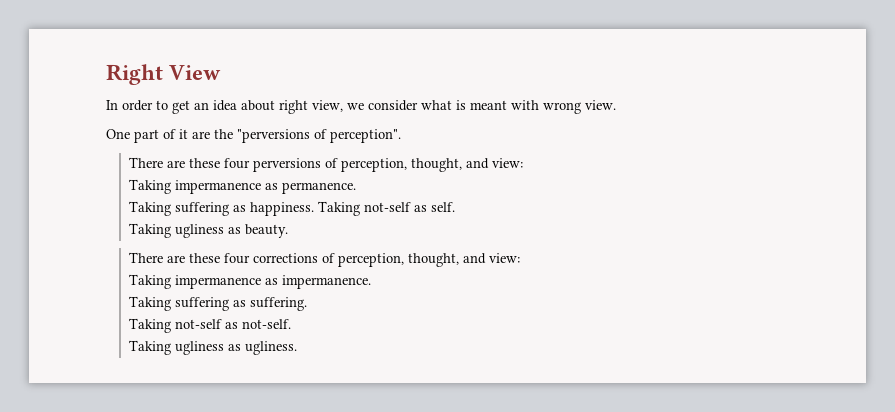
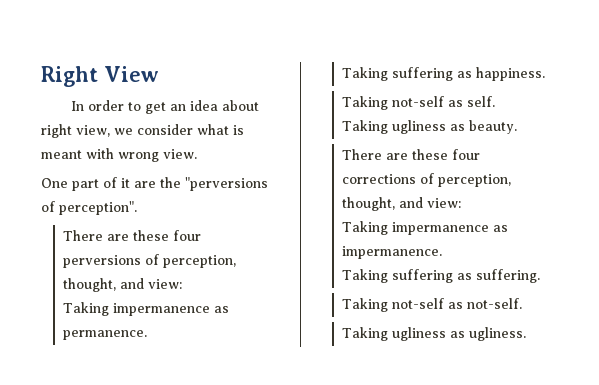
- Taking suffering as happiness. Taking not-self as self.
+ Taking suffering as happiness.
+ Taking not-self as self.

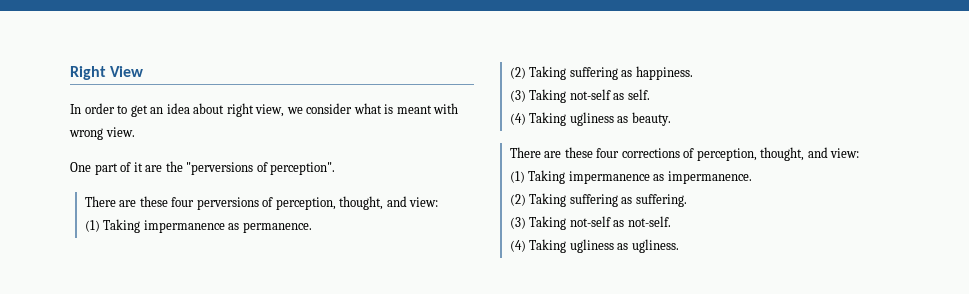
- Taking impermanence as permanence.
+ (1) Taking impermanence as permanence.
- Taking suffering as happiness.
+ (2) Taking suffering as happiness.
- Taking not-self as self.
+ (3) Taking not-self as self.
- Taking ugliness as beauty.
+ (4) Taking ugliness as beauty.
- Taking impermanence as impermanence.
+ (1) Taking impermanence as impermanence.
- Taking suffering as suffering.
+ (2) Taking suffering as suffering.
- Taking not-self as not-self.
+ (3) Taking not-self as not-self.
- Taking ugliness as ugliness.
+ (4) Taking ugliness as ugliness.

